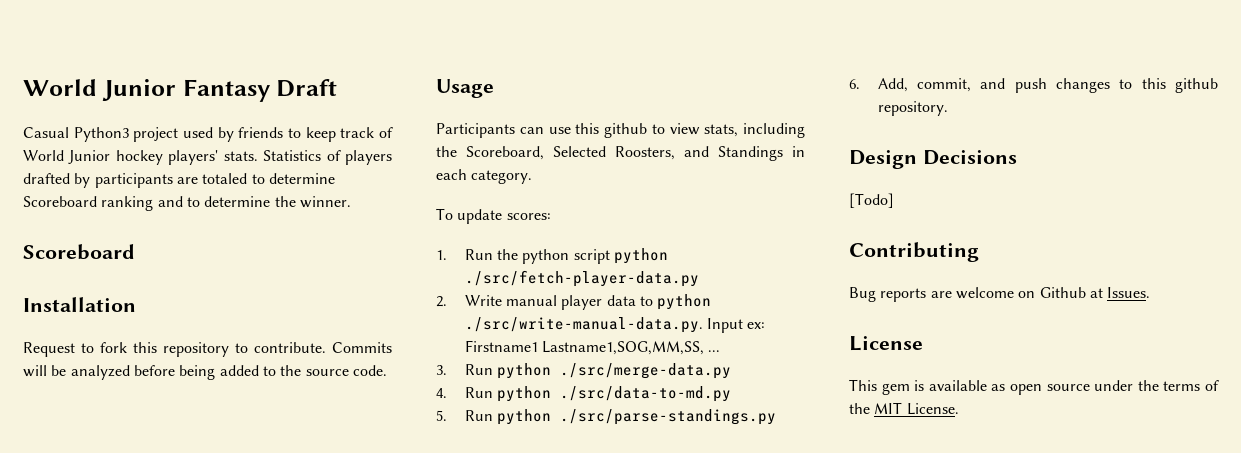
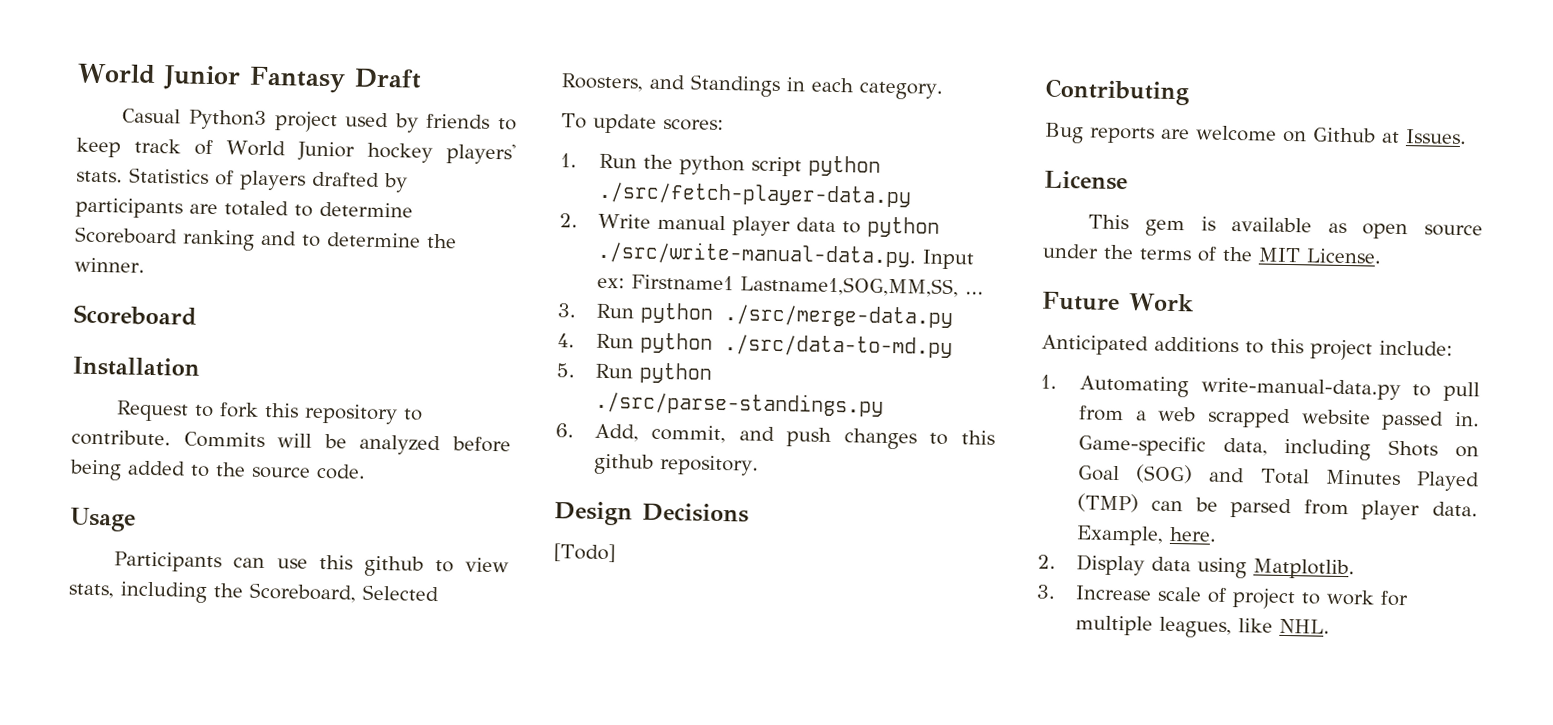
+ Future Work
+ Anticipated additions to this project include:
+ 1. Automating write-manual-data.py to pull from a web scrapped website passed in. Game-specific data, including Shots on Goal (SOG) and Total Minutes Played (TMP) can be parsed from player data. Example, here.
+ 2. Display data using Matplotlib.
+ 3. Increase scale of project to work for multiple leagues, like NHL.

